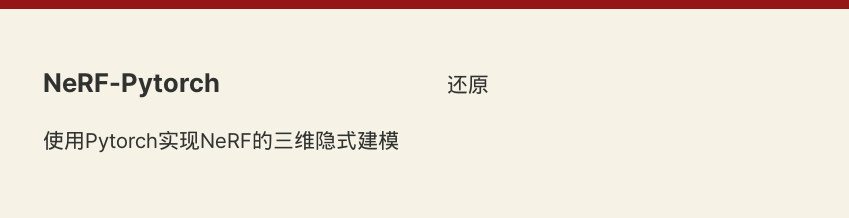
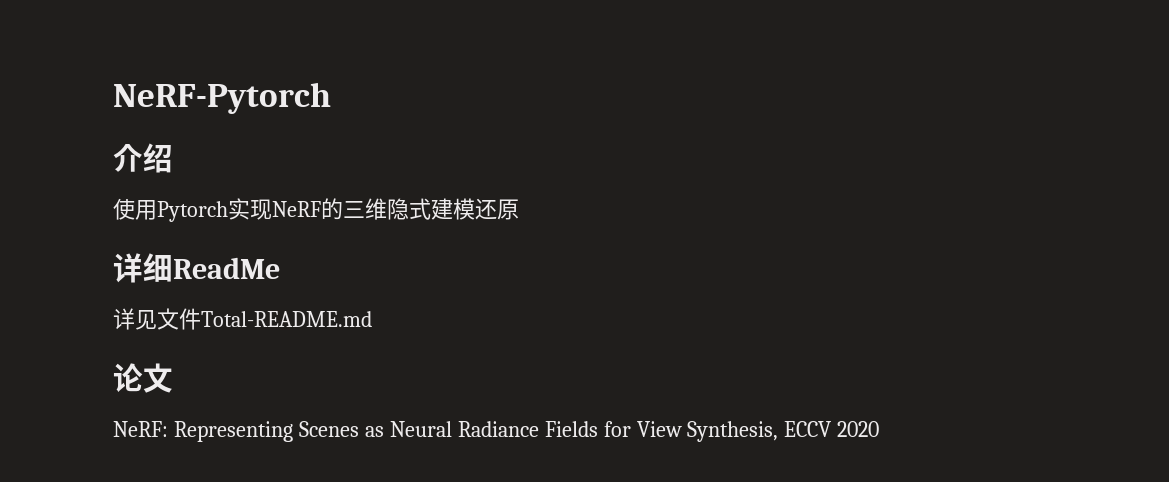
+ 介绍
+ 详细ReadMe
+ 详见文件Total-README.md
+ 论文
+ NeRF: Representing Scenes as Neural Radiance Fields for View Synthesis, ECCV 2020

